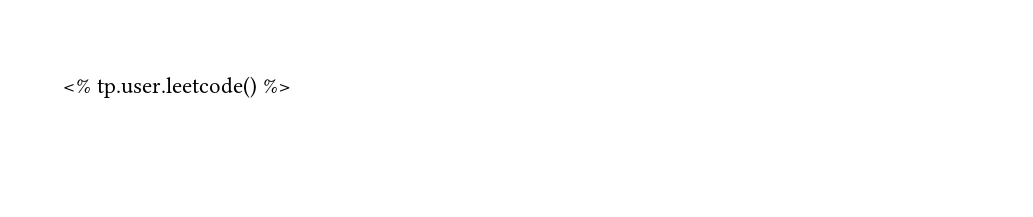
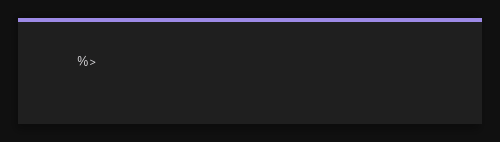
- <% tp.user.leetcode() %>
+ %>

